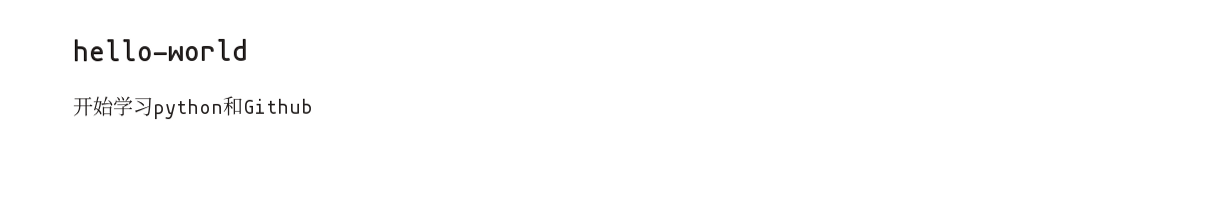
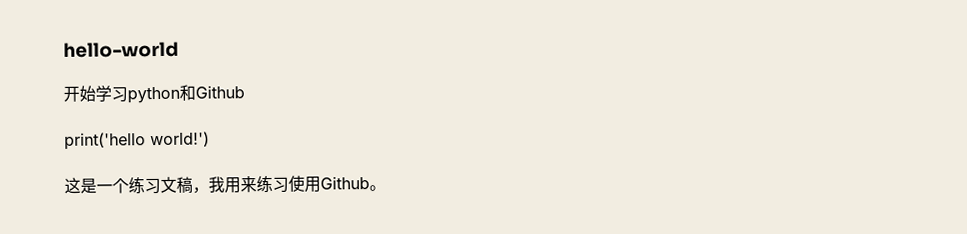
+ print('hello world!')
+ 这是一个练习文稿，我用来练习使用Github。

